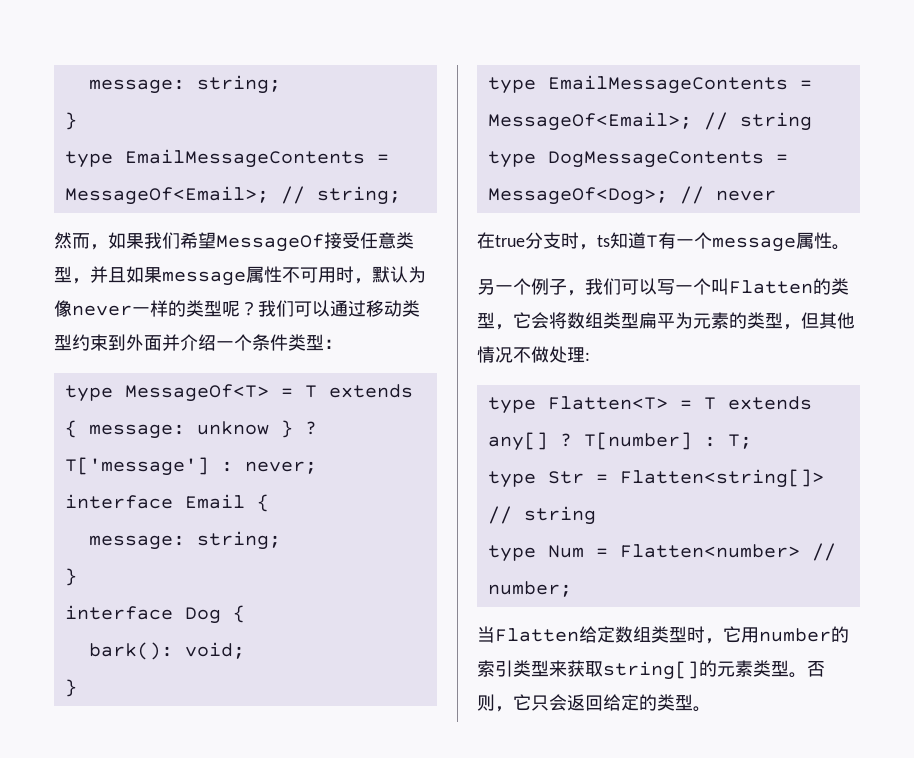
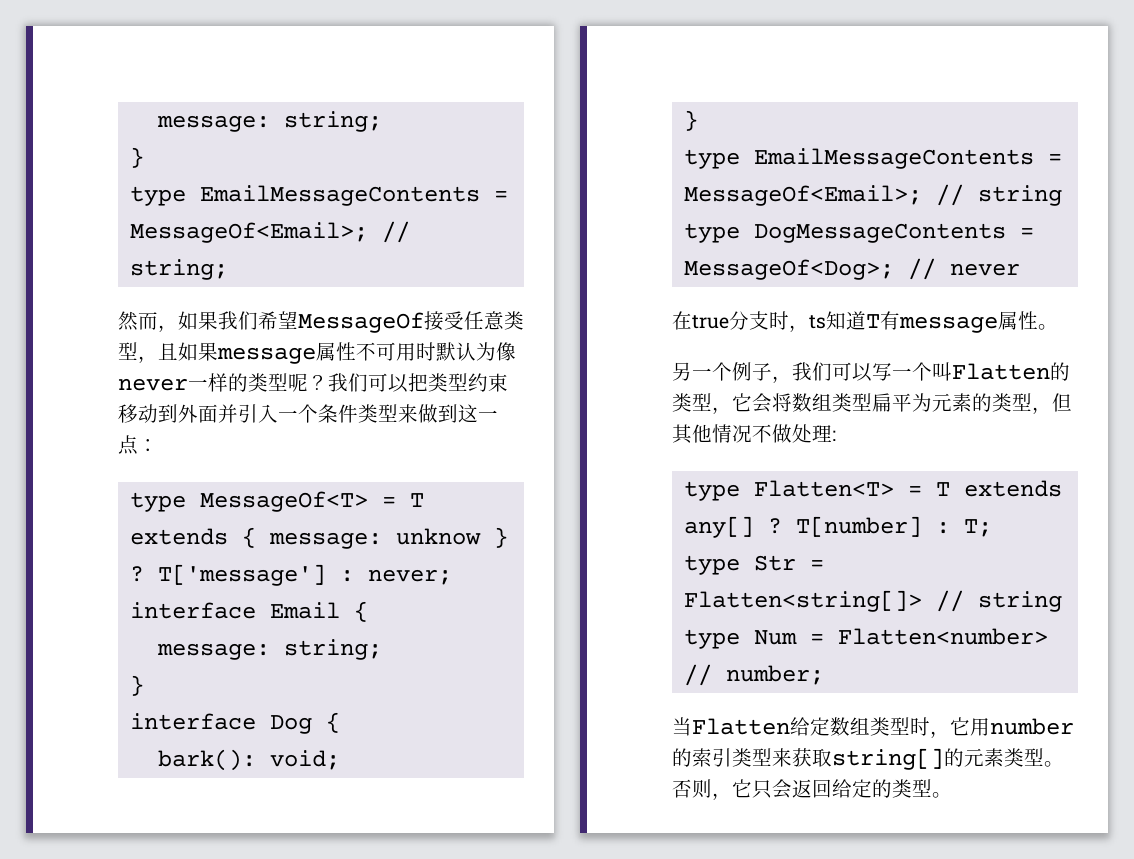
- 然而，如果我们希望MessageOf接受任意类型，并且如果message属性不可用时，默认为像never一样的类型呢？
+ 然而，如果我们希望MessageOf接受任意类型，且如果message属性不可用时默认为像never一样的类型呢？
- 我们可以通过移动类型约束到外面并介绍一个条件类型：
+ 我们可以把类型约束移动到外面并引入一个条件类型来做到这一点：
- 在true分支时，ts知道T有一个message属性。
+ 在true分支时，ts知道T有message属性。

